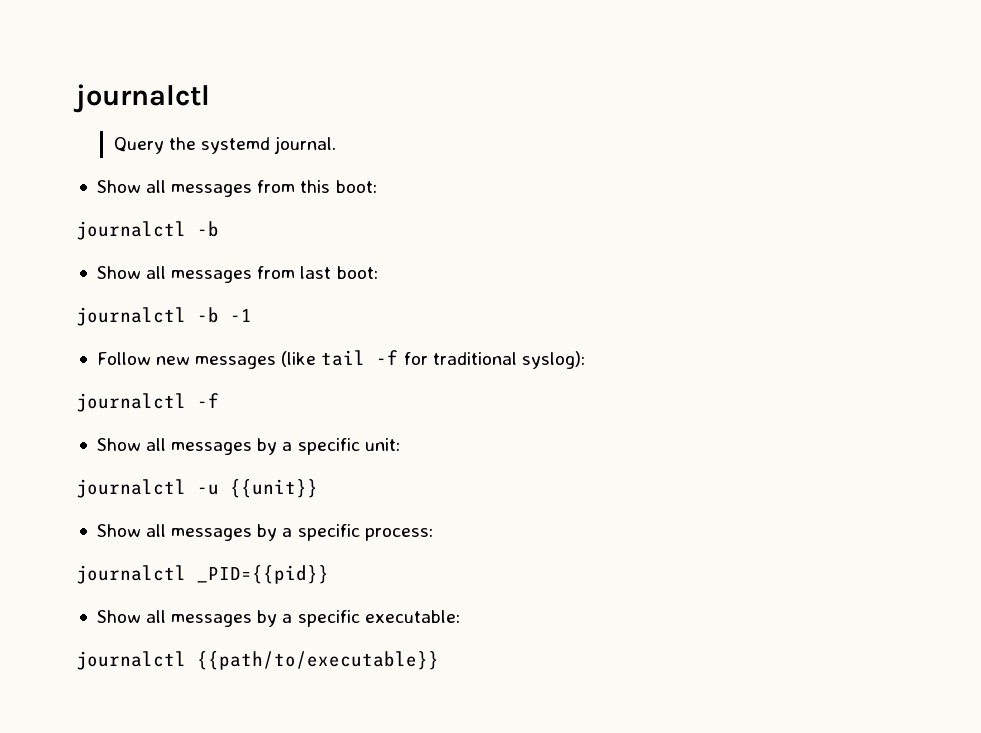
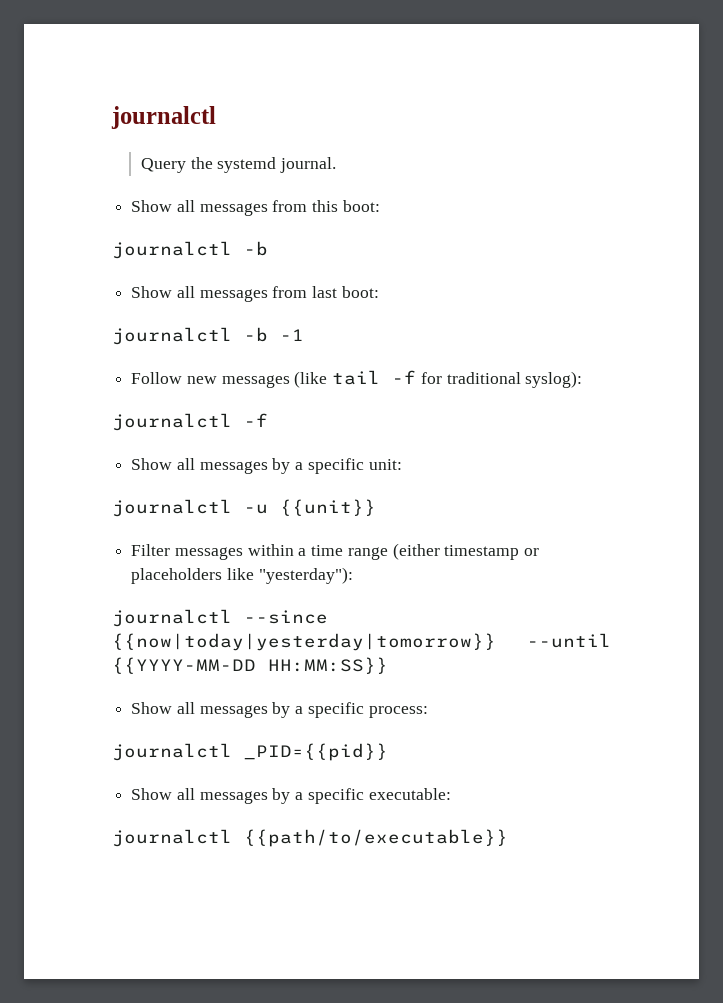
+ Filter messages within a time range (either timestamp or placeholders like "yesterday"):
+ journalctl --since {{now|today|yesterday|tomorrow}} --until {{YYYY-MM-DD HH:MM:SS}}

